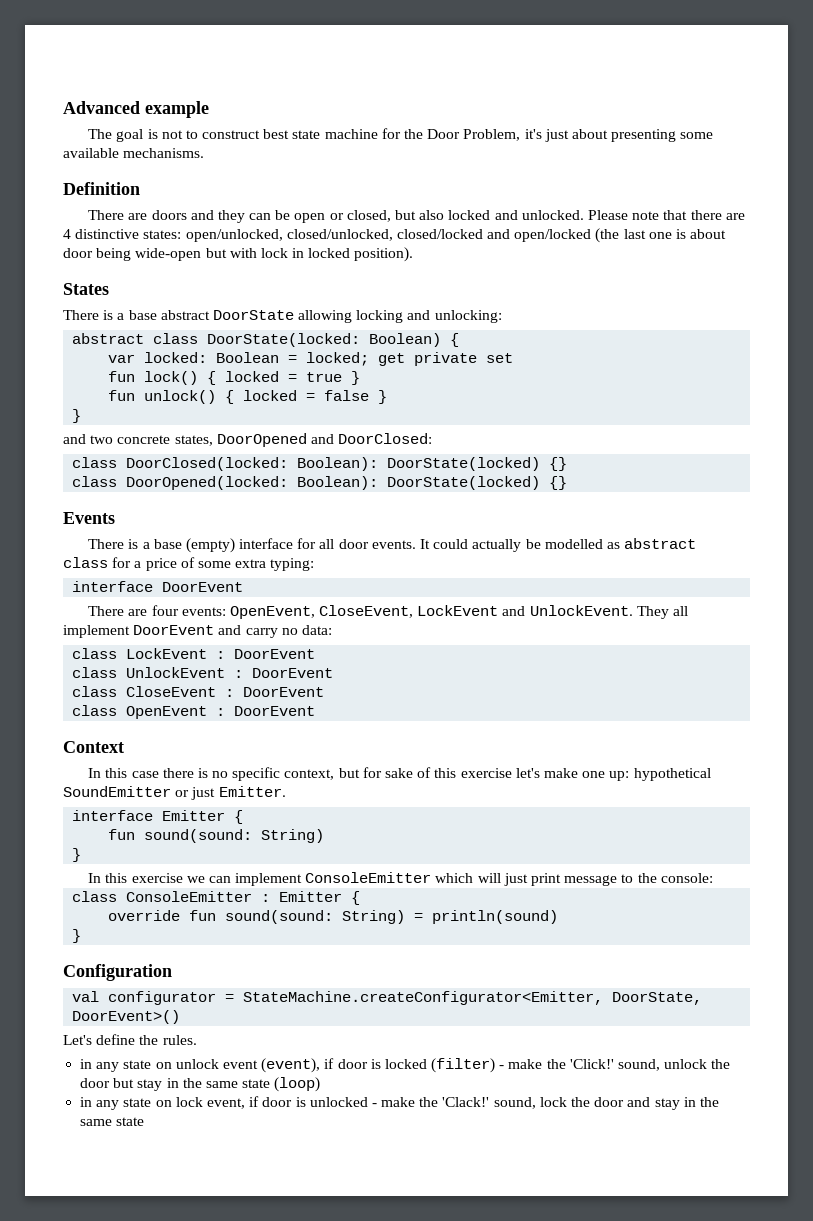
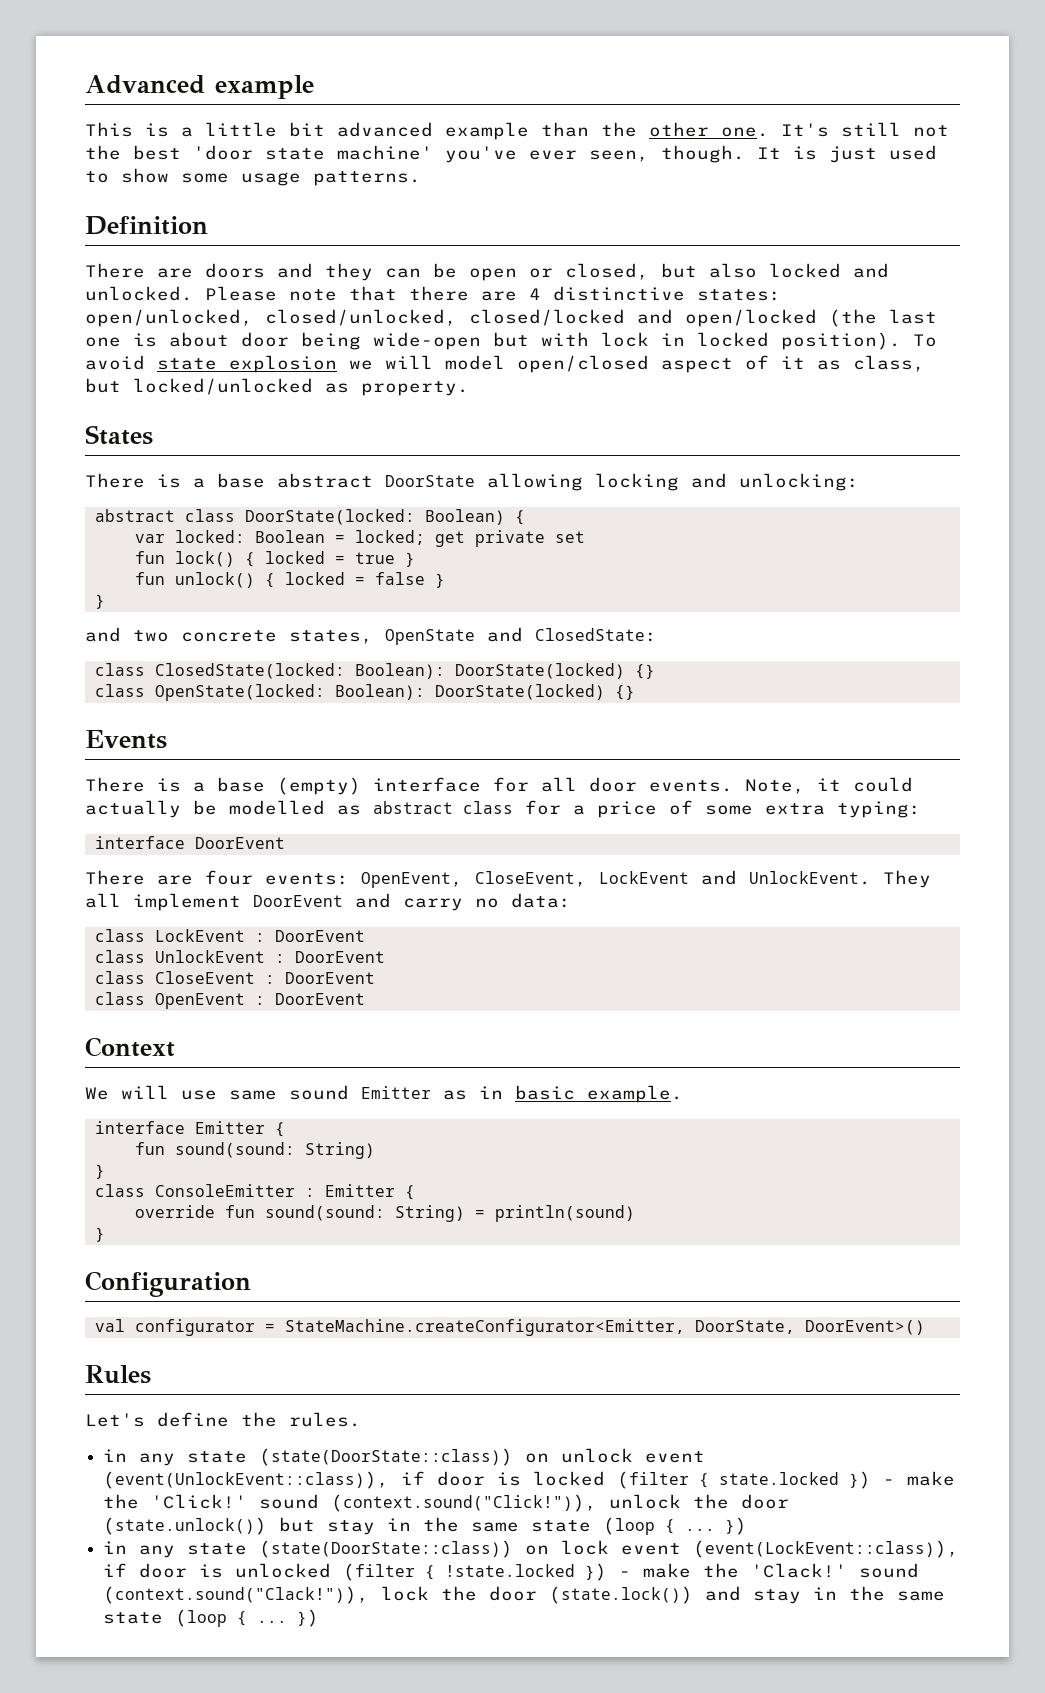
- The goal is not to construct best state machine for the Door Problem, it's just about presenting some available mechanisms.
+ This is a little bit advanced example than the other one. It's still not the best 'door state machine' you've ever seen, though. It is just used to show some usage patterns.
+ To avoid state explosion we will model open/closed aspect of it as class, but locked/unlocked as property.
- and two concrete states, DoorOpened and DoorClosed:
- class DoorClosed(locked: Boolean): DoorState(locked) {}
+ and two concrete states, OpenState and ClosedState:
+ class ClosedState(locked: Boolean): DoorState(locked) {}
- class DoorOpened(locked: Boolean): DoorState(locked) {}
+ class OpenState(locked: Boolean): DoorState(locked) {}
- It could actually be modelled as abstract class for a price of some extra typing:
+ Note, it could actually be modelled as abstract class for a price of some extra typing:
- In this case there is no specific context, but for sake of this exercise let's make one up: hypothetical SoundEmitter or just Emitter.
+ We will use same sound Emitter as in basic example.
- In this exercise we can implement ConsoleEmitter which will just print message to the console:
+ Rules
- in any state on unlock event (event), if door is locked (filter) - make the 'Click!' sound, unlock the door but stay in the same state (loop)
- in any state on lock event, if door is unlocked - make the 'Clack!' sound, lock the door and stay in the same state
+ in any state (state(DoorState::class)) on unlock event (event(UnlockEvent::class)), if door is locked (filter { state.locked }) - make the 'Click!' sound (context.sound("Click!")), unlock the door (state.unlock()) but stay in the same state (loop { ... })
+ in any state (state(DoorState::class)) on lock event (event(LockEvent::class)), if door is unlocked (filter { !state.locked }) - make the 'Clack!' sound (context.sound("Clack!")), lock the door (state.lock()) and stay in the same state (loop { ... })

